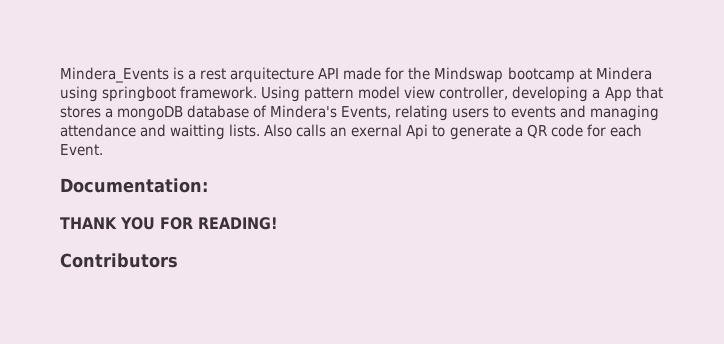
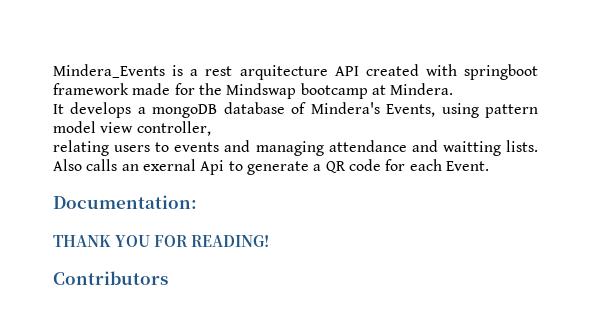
- Mindera_Events is a rest arquitecture API made for the Mindswap bootcamp at Mindera using springboot framework. Using pattern model view controller, developing a App that stores a mongoDB database of Mindera's Events, relating users to events and managing attendance and waitting lists.
+ Mindera_Events is a rest arquitecture API created with springboot framework made for the Mindswap bootcamp at Mindera.
+ It develops a mongoDB database of Mindera's Events, using pattern model view controller,
+ relating users to events and managing attendance and waitting lists.

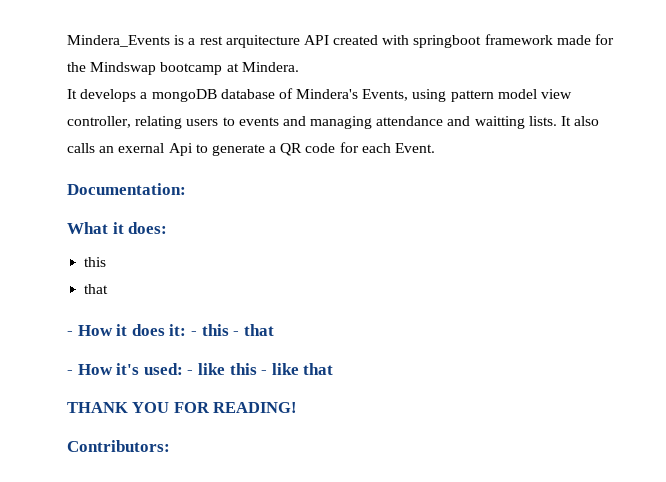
- It develops a mongoDB database of Mindera's Events, using pattern model view controller,
- relating users to events and managing attendance and waitting lists.
+ It develops a mongoDB database of Mindera's Events, using pattern model view controller, relating users to events and managing attendance and waitting lists.
- Also calls an exernal Api to generate a QR code for each Event.
+ It also calls an exernal Api to generate a QR code for each Event.
+ What it does:
+ this
+ that
+ - How it does it: - this - that
+ - How it's used: - like this - like that
- Contributors
+ Contributors:

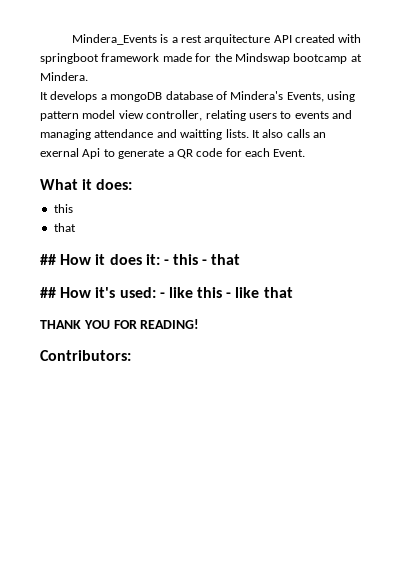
- Documentation:
- - How it does it: - this - that
+ ## How it does it: - this - that
- - How it's used: - like this - like that
+ ## How it's used: - like this - like that

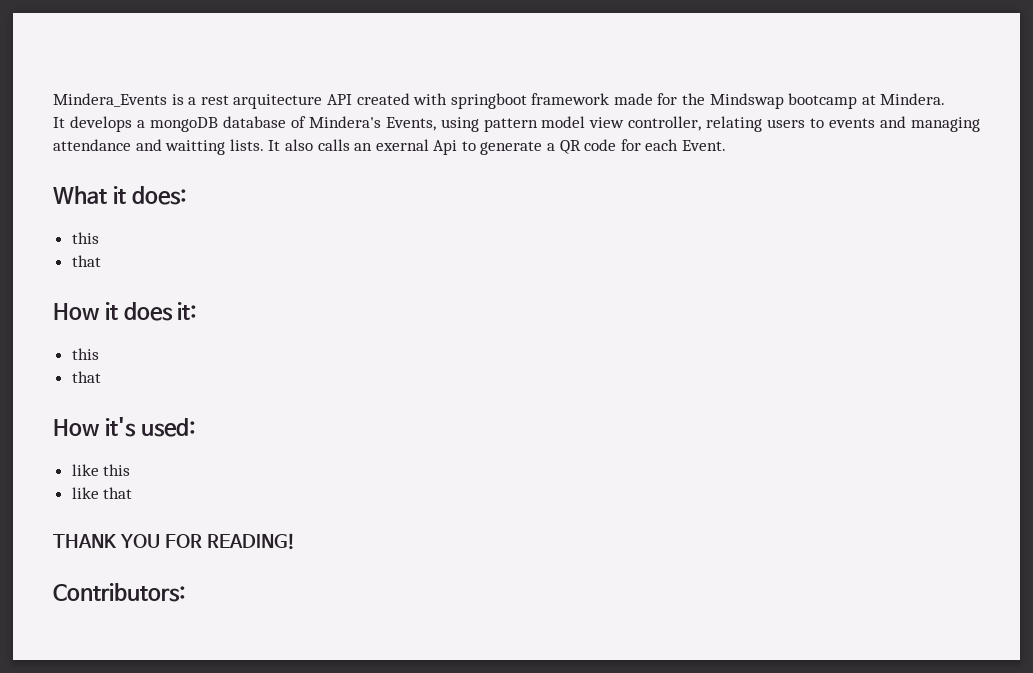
- ## How it does it: - this - that
- ## How it's used: - like this - like that
+ How it does it:
+ this
+ that
+ How it's used:
+ like this
+ like that

